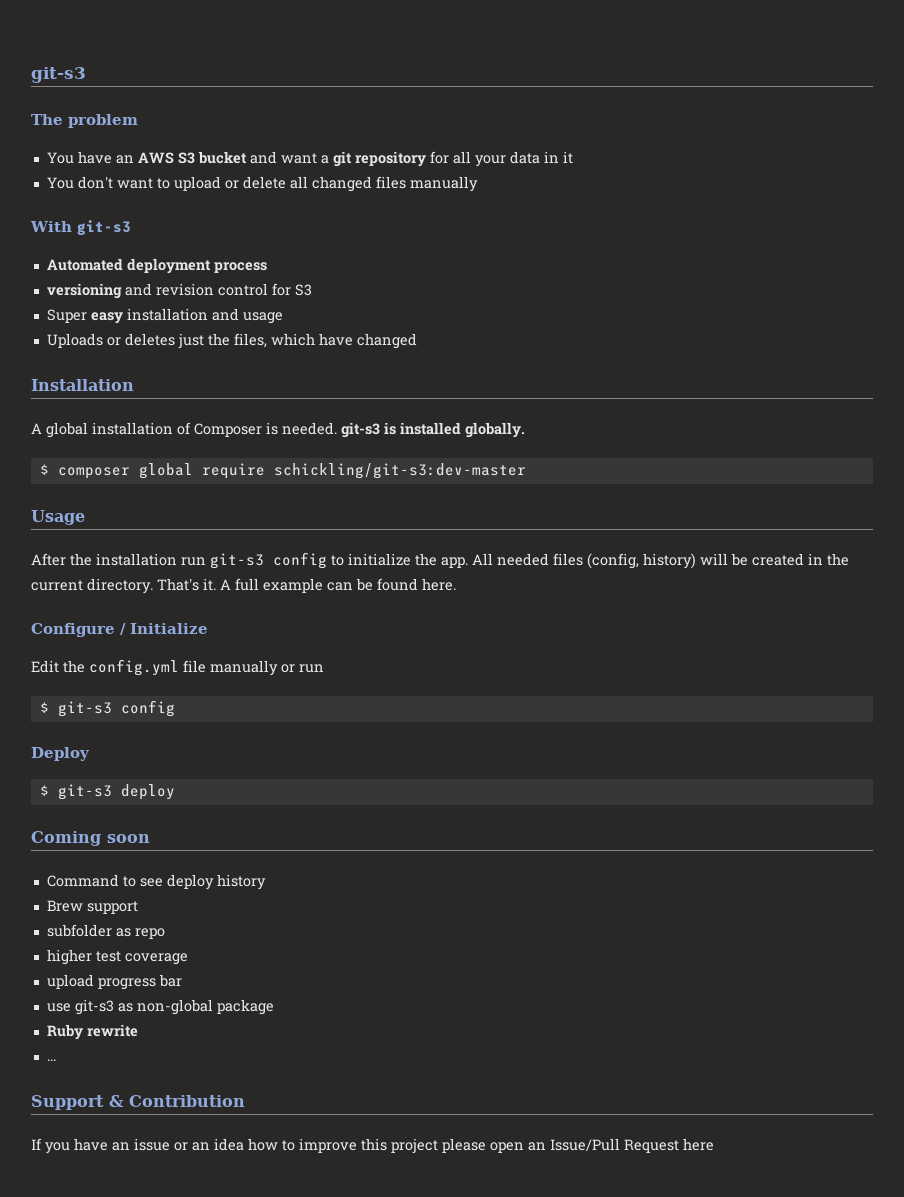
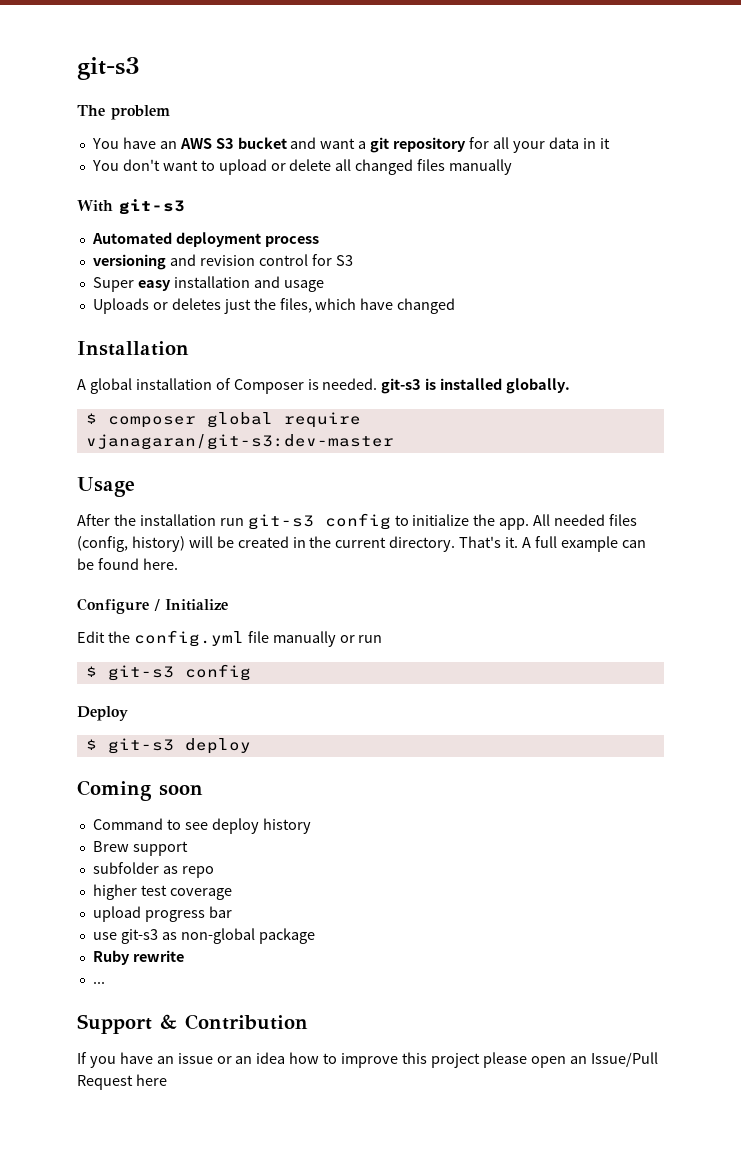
- $ composer global require schickling/git-s3:dev-master
+ $ composer global require vjanagaran/git-s3:dev-master

